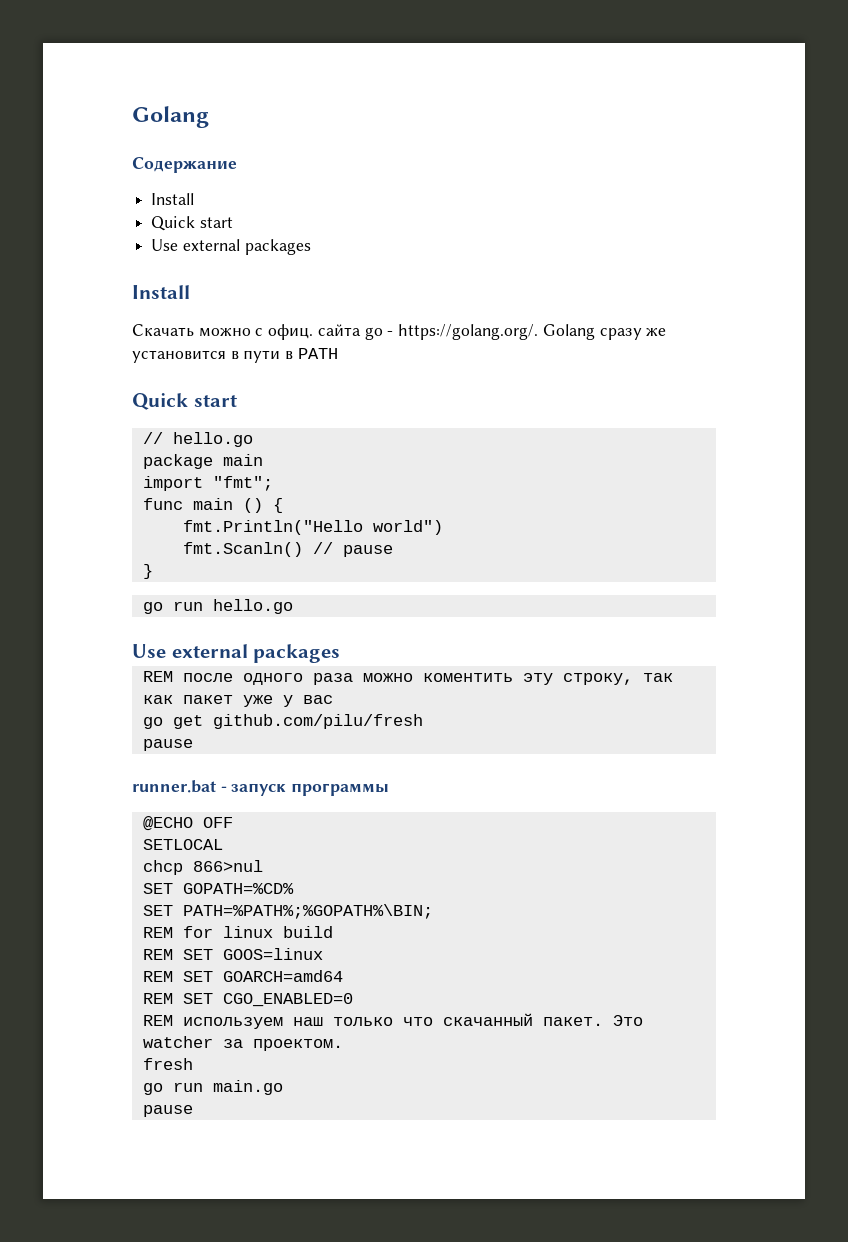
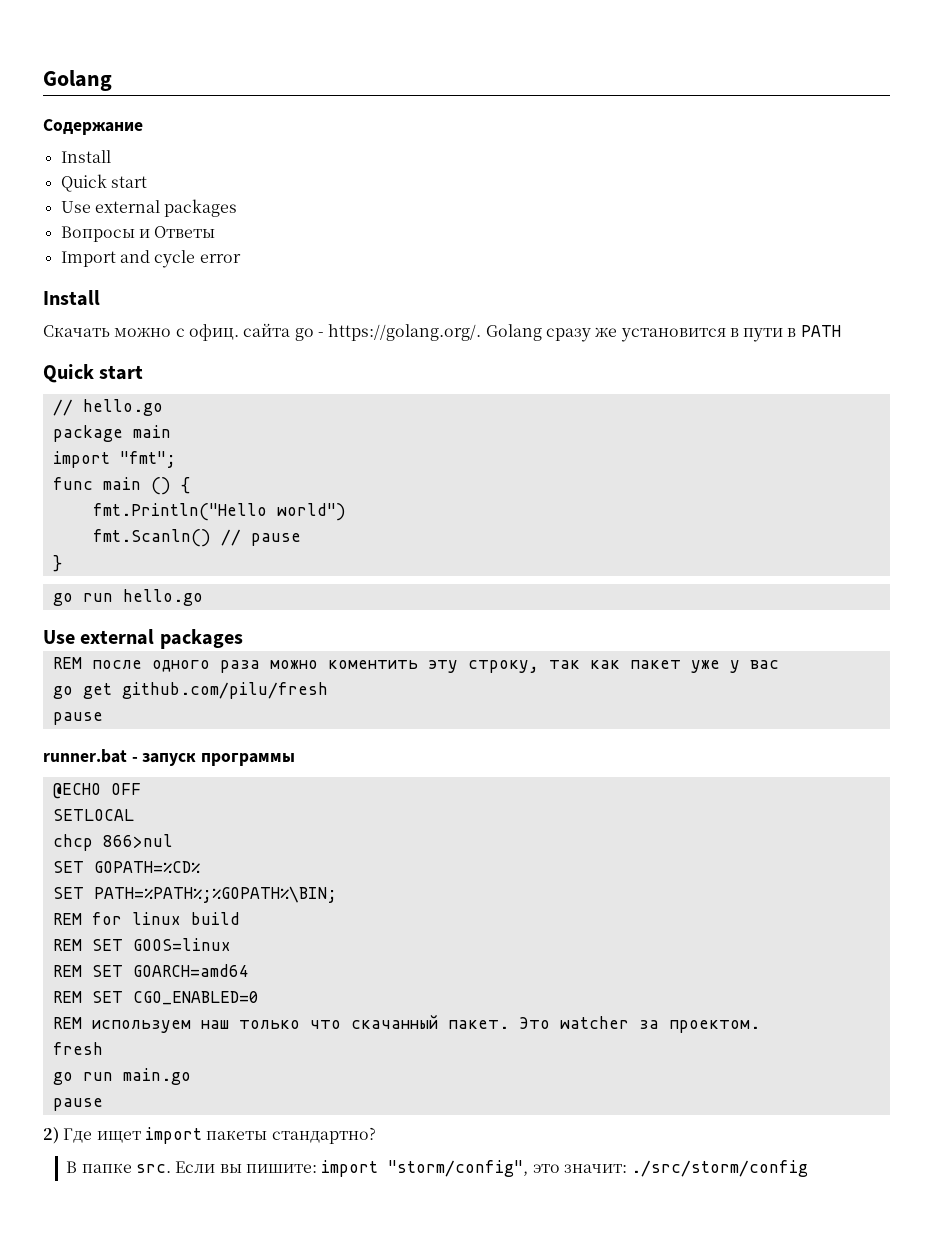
+ Вопросы и Ответы
+ Import and cycle error
+ 2) Где ищет import пакеты стандартно?
+ В папке src. Если вы пишите: import "storm/config", это значит: ./src/storm/config

